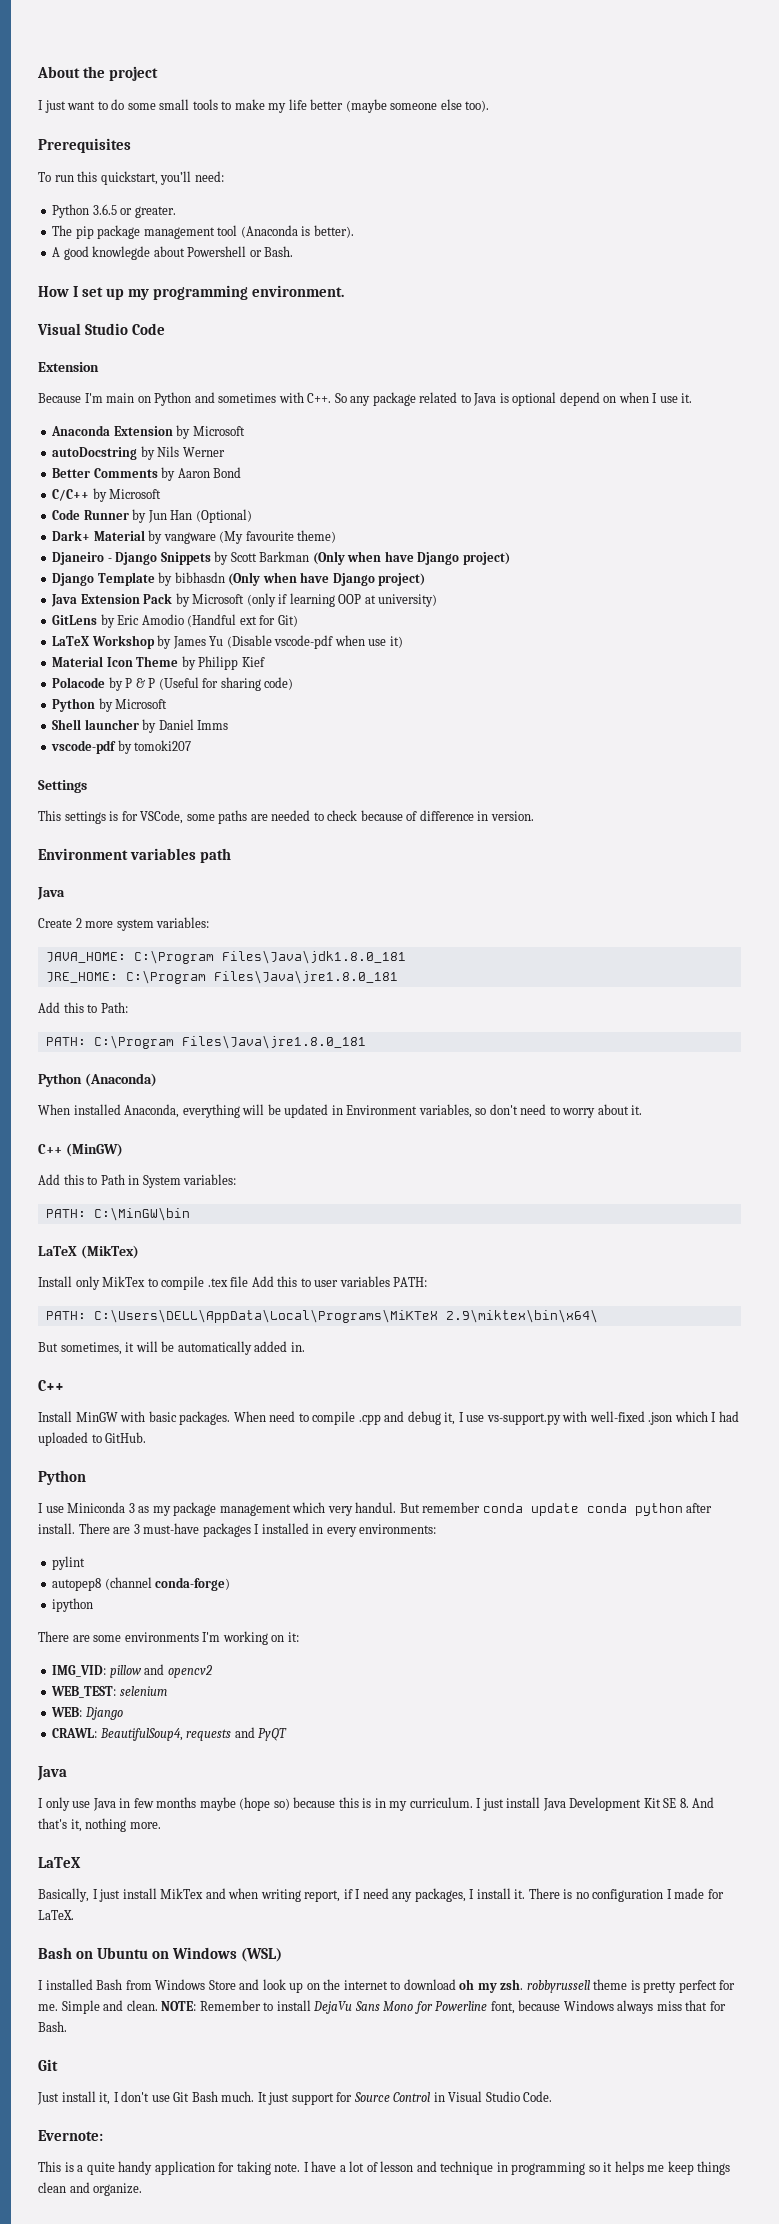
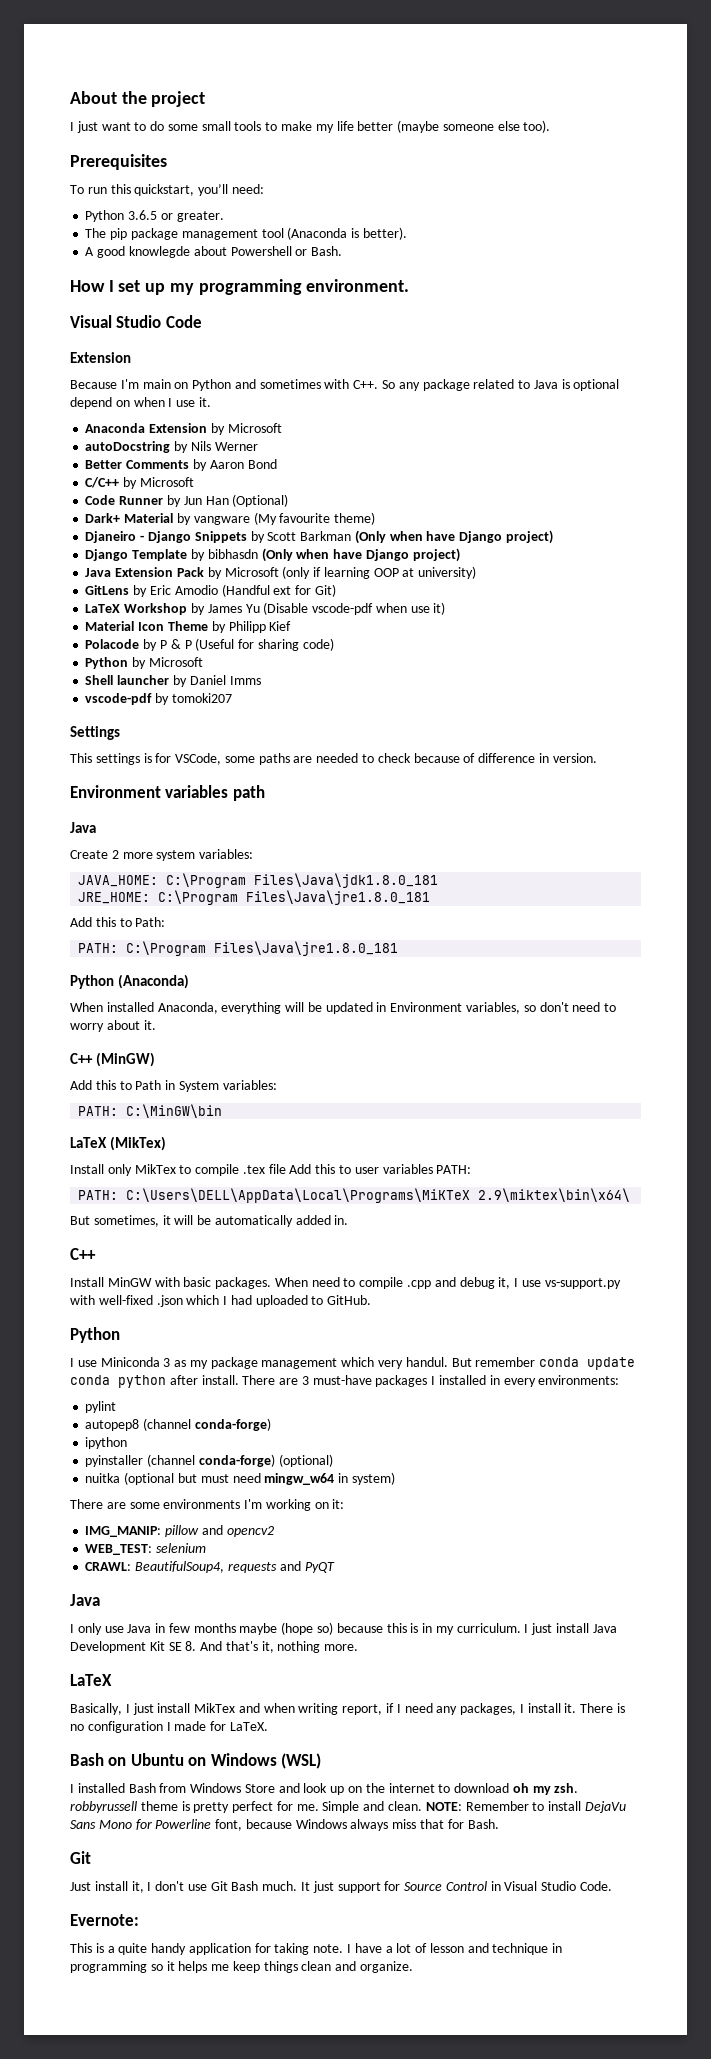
+ pyinstaller (channel conda-forge) (optional)
+ nuitka (optional but must need mingw_w64 in system)
- IMG_VID: pillow and opencv2
+ IMG_MANIP: pillow and opencv2
- WEB: Django

